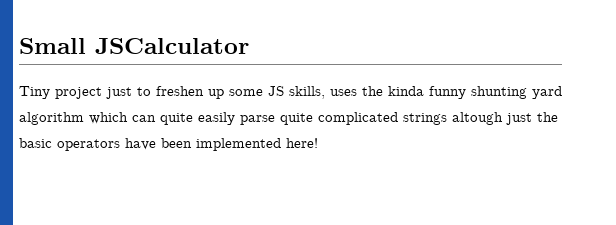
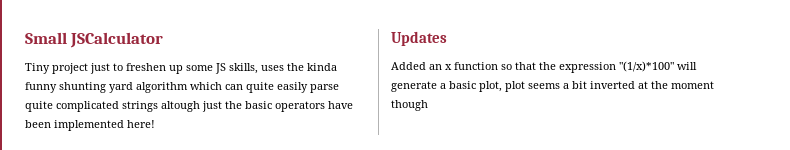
+ Updates
+ Added an x function so that the expression "(1/x)*100" will generate a basic plot, plot seems a bit inverted at the moment though

